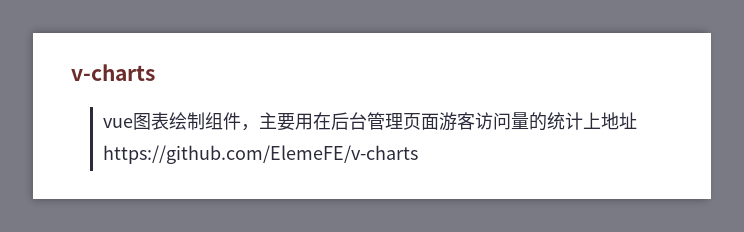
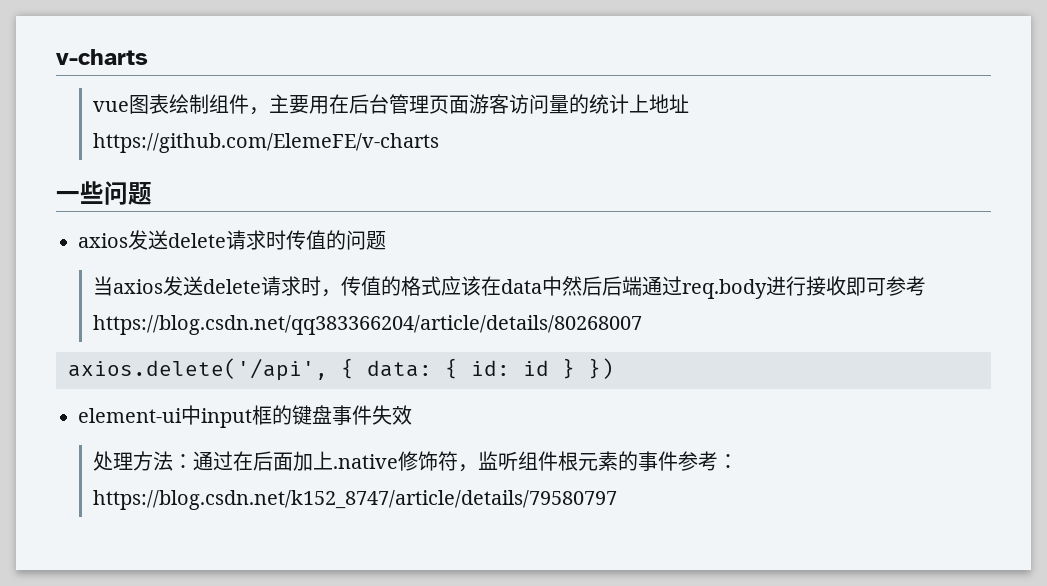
+ 一些问题
+ axios发送delete请求时传值的问题
+ 当axios发送delete请求时，传值的格式应该在data中然后后端通过req.body进行接收即可参考https://blog.csdn.net/qq383366204/article/details/80268007
+ axios.delete('/api', { data: { id: id } })
+ element-ui中input框的键盘事件失效
+ 处理方法：通过在后面加上.native修饰符，监听组件根元素的事件参考：https://blog.csdn.net/k152_8747/article/details/79580797

